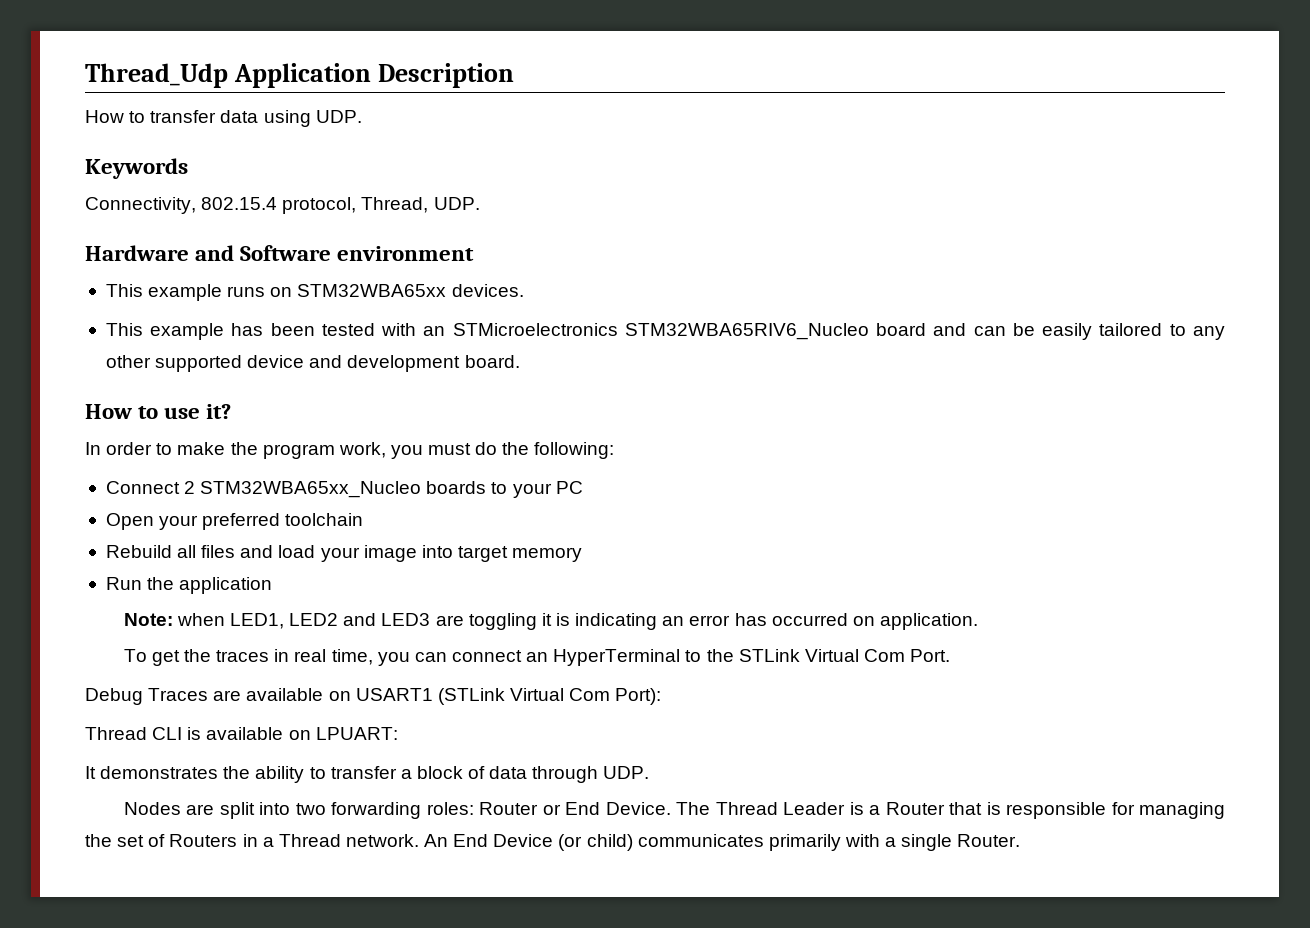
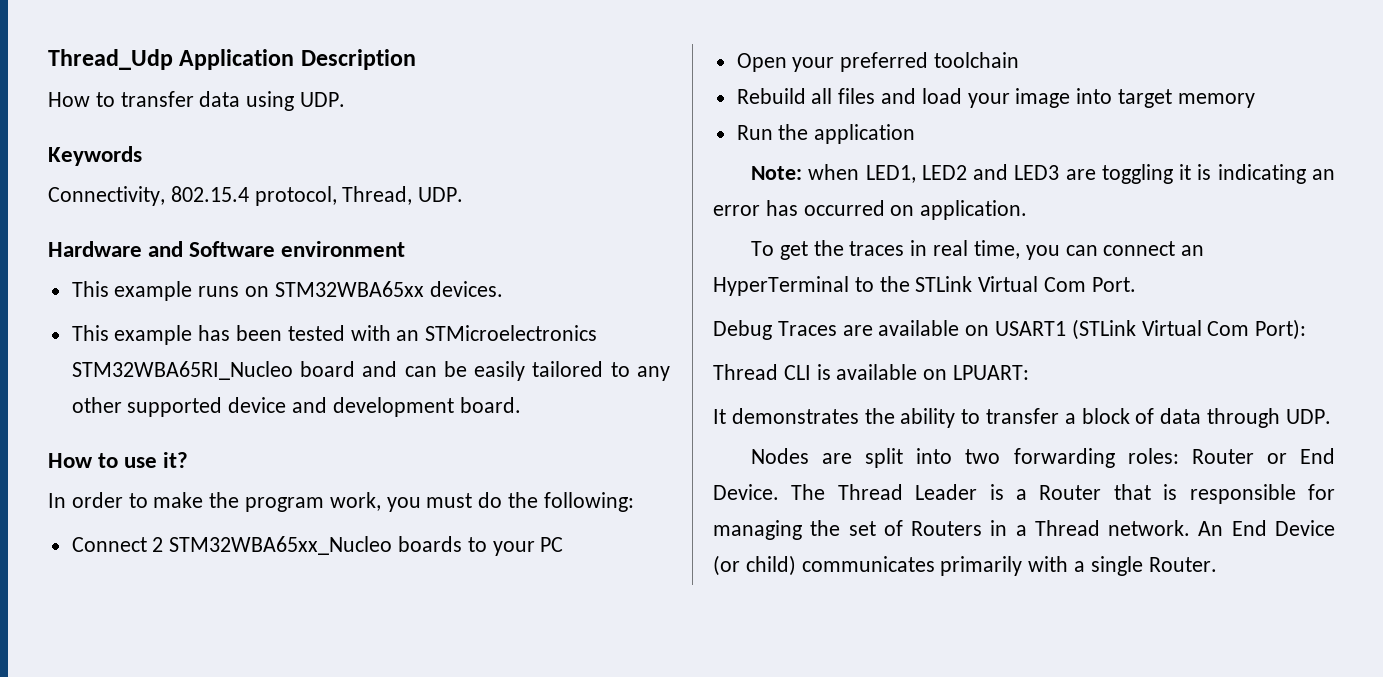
- This example has been tested with an STMicroelectronics STM32WBA65RIV6_Nucleo board and can be easily tailored to any other supported device and development board.
+ This example has been tested with an STMicroelectronics STM32WBA65RI_Nucleo board and can be easily tailored to any other supported device and development board.

